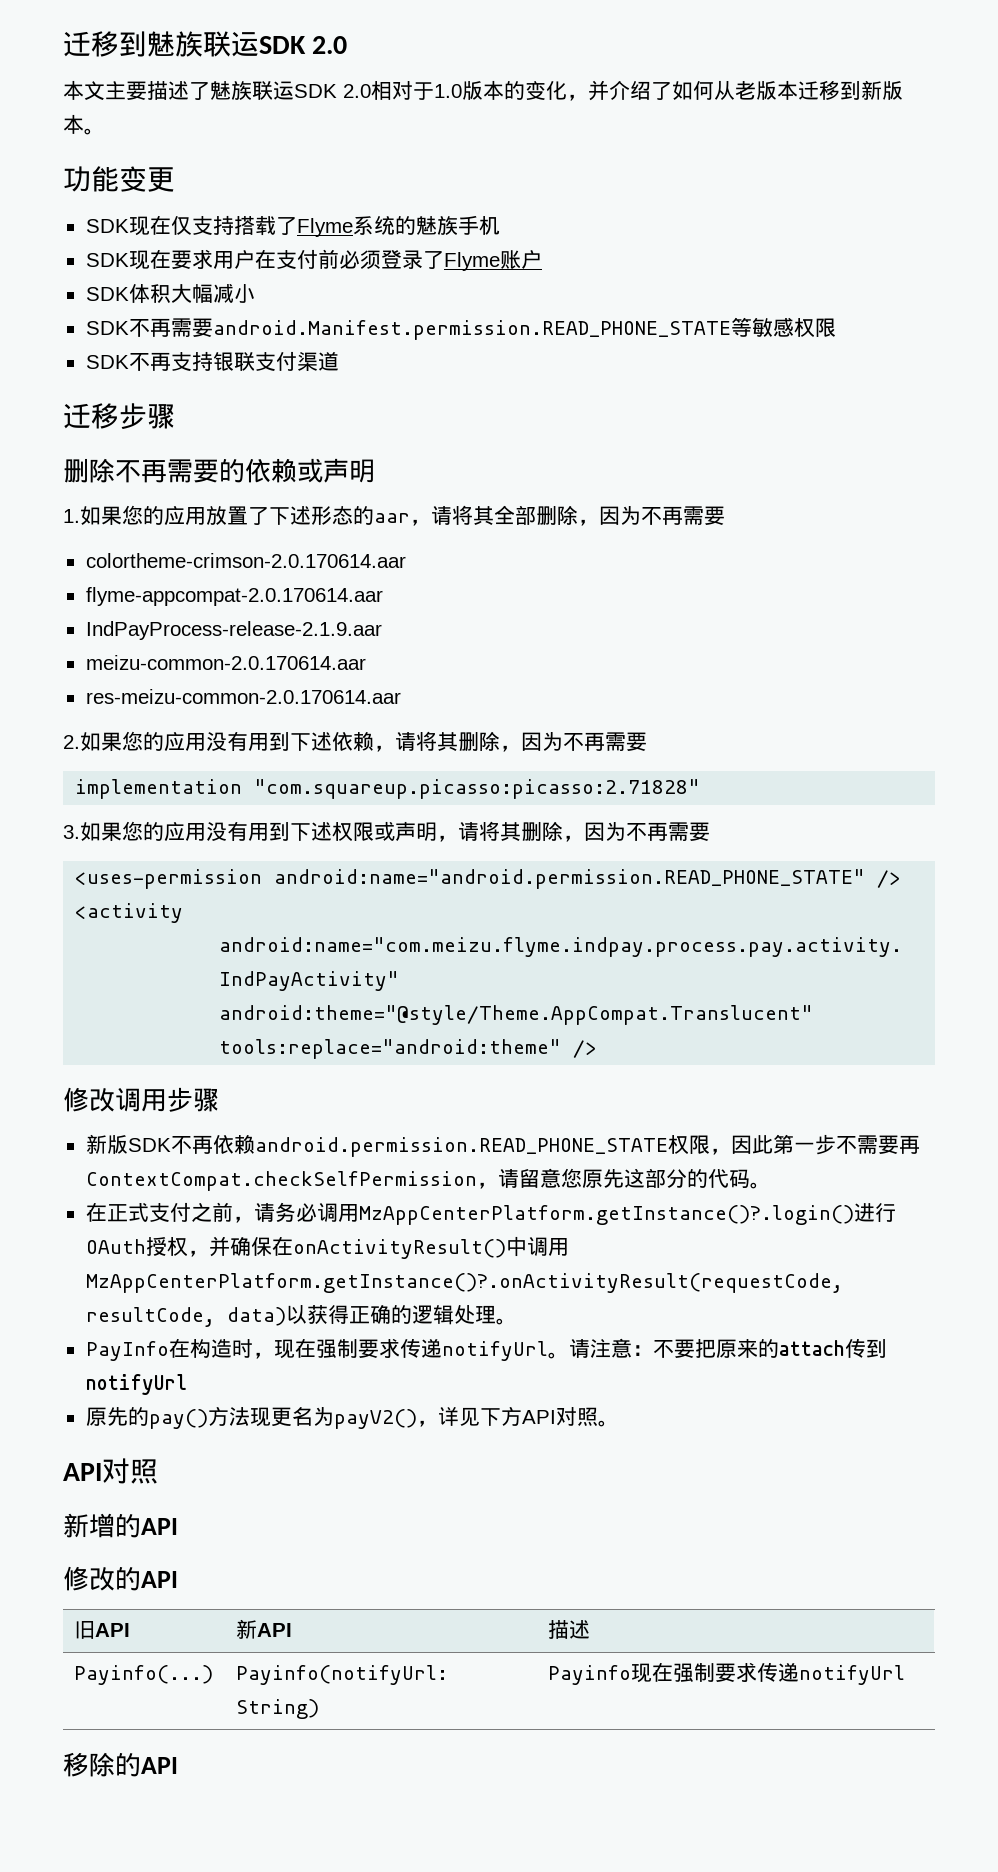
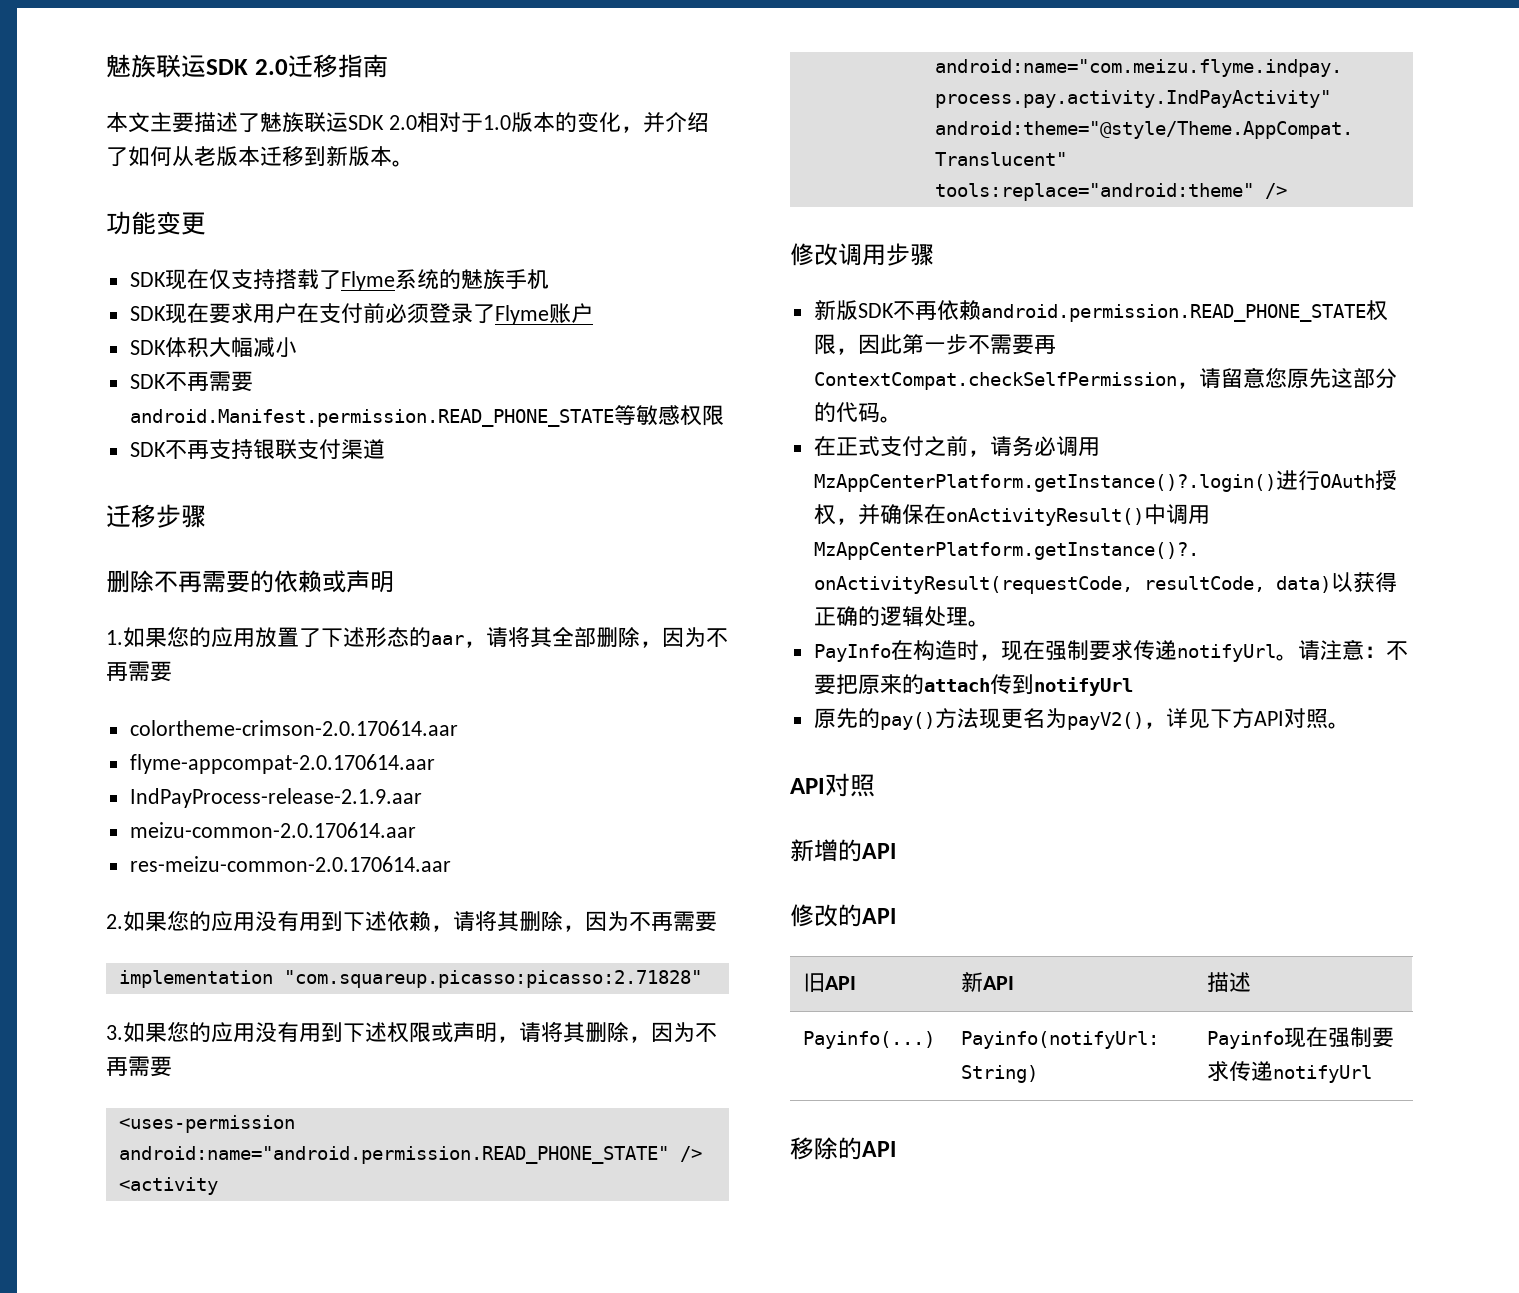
- 迁移到魅族联运SDK 2.0
+ 魅族联运SDK 2.0迁移指南

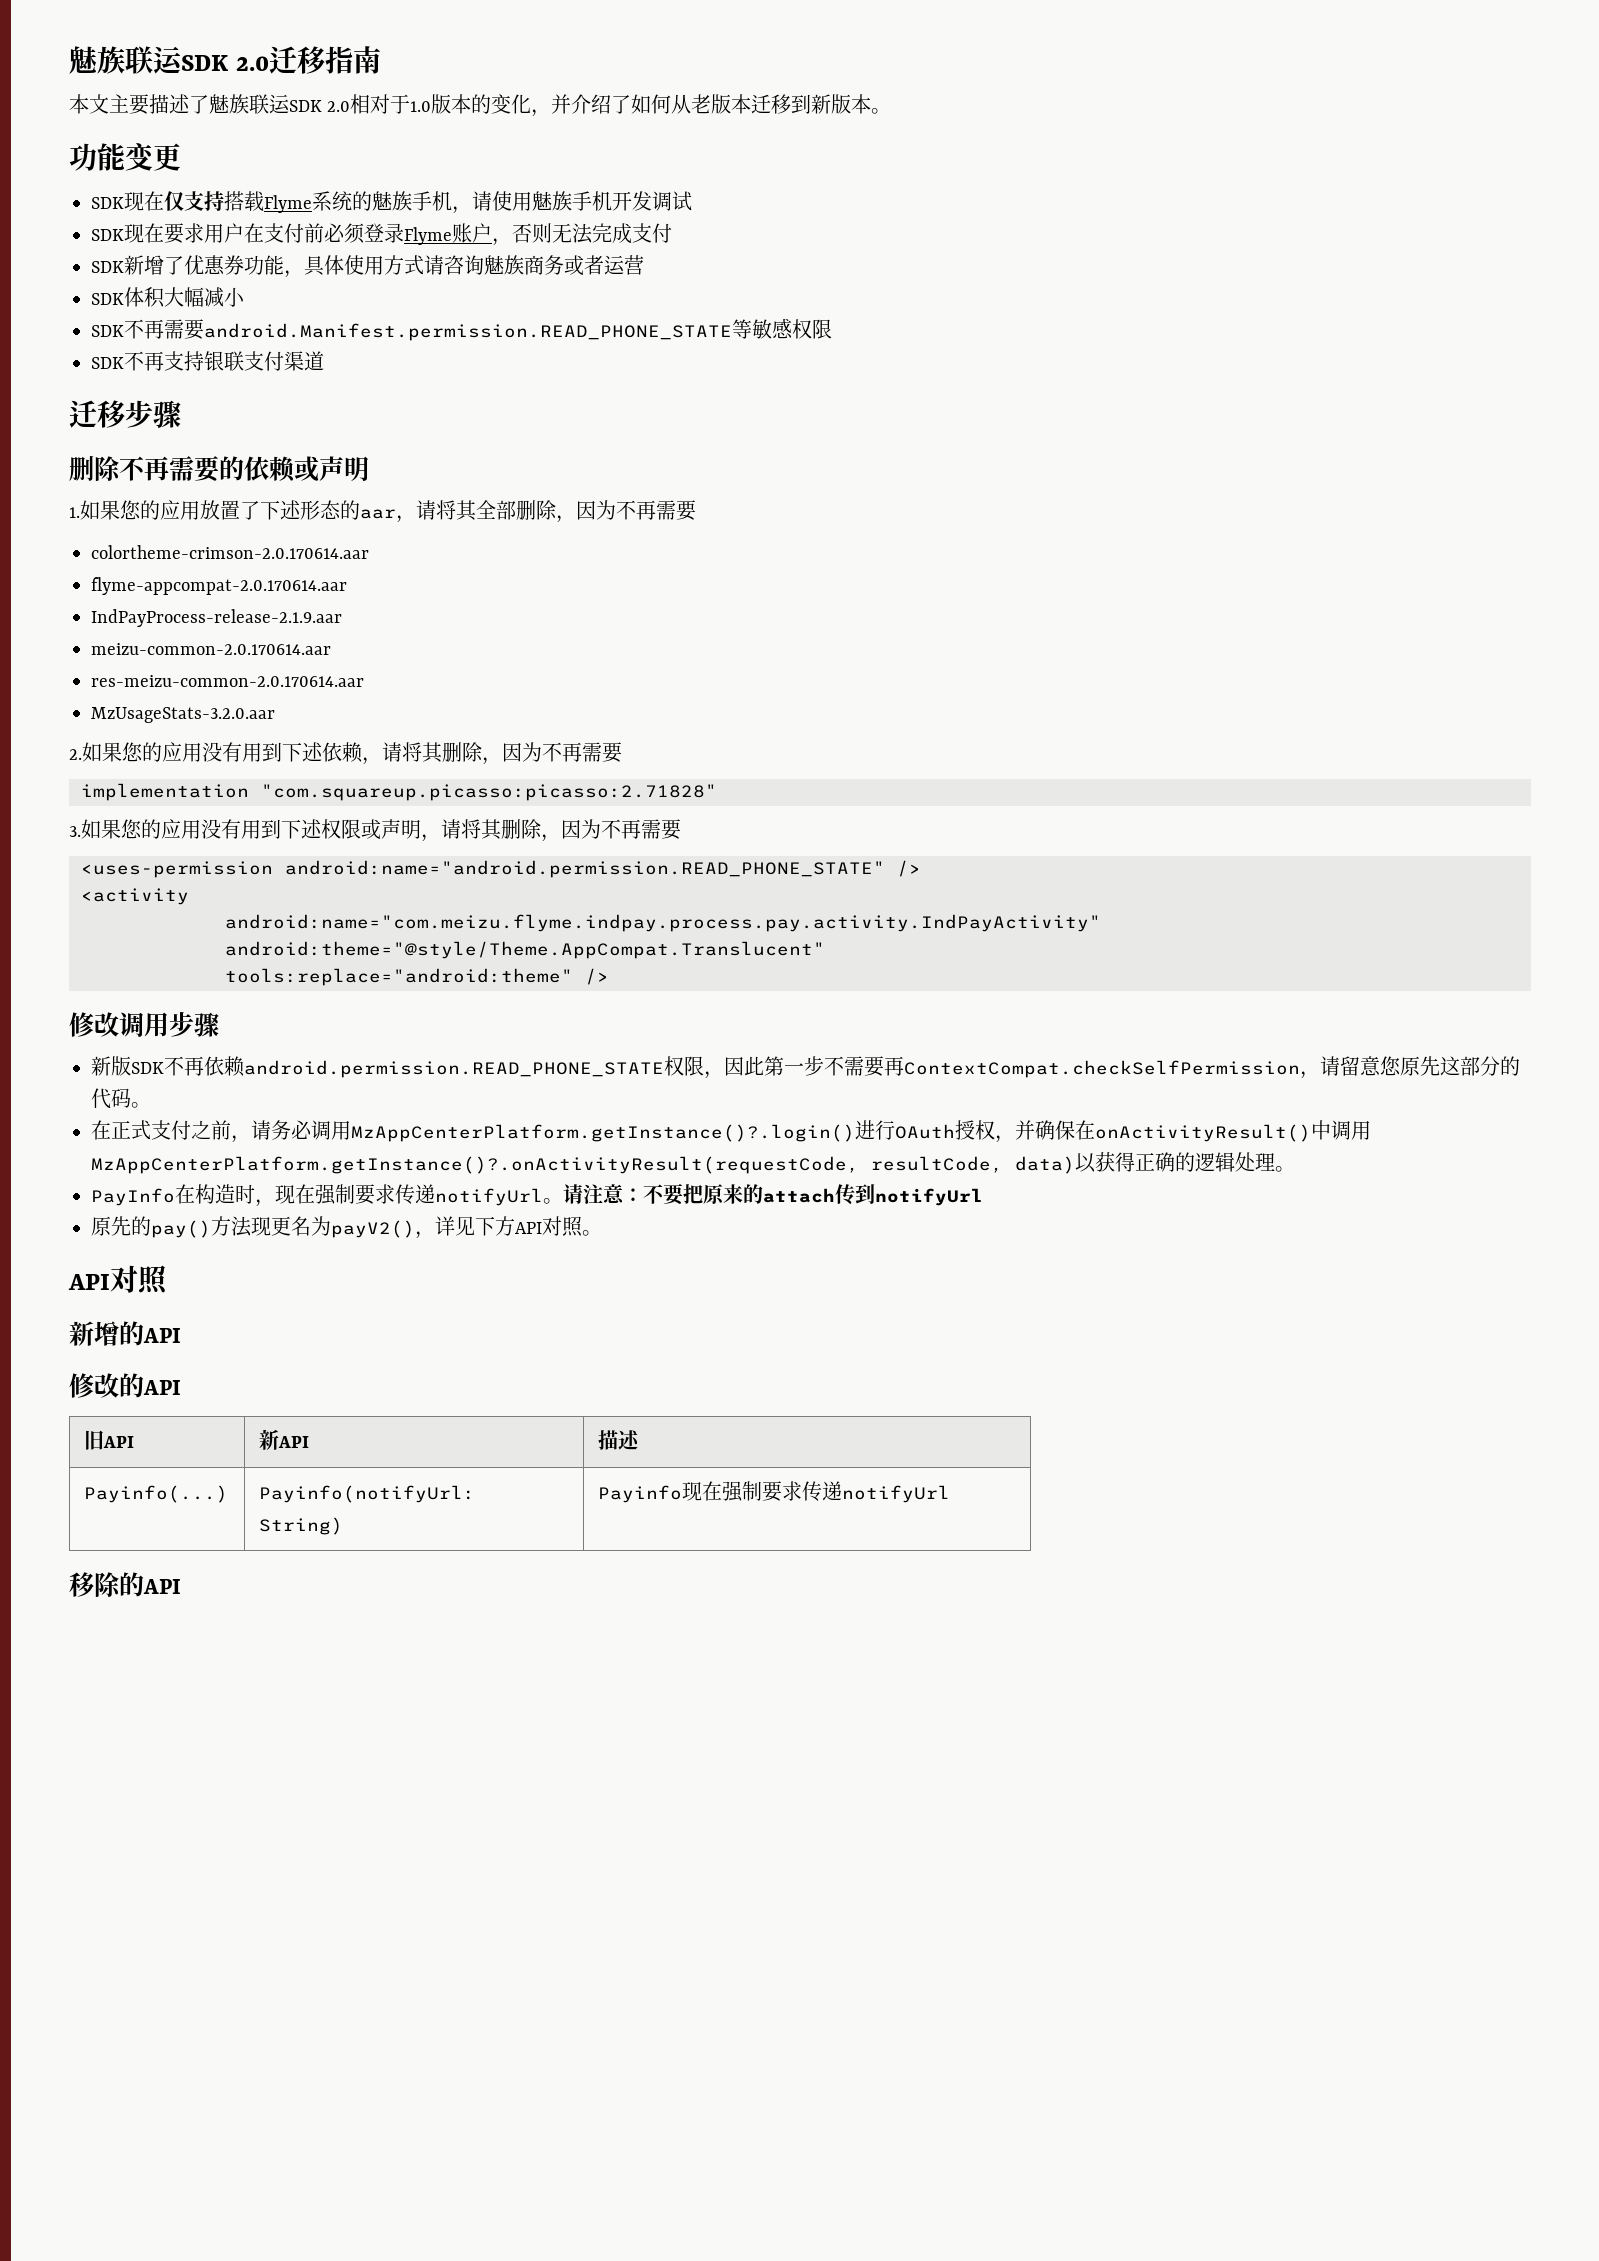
- SDK现在仅支持搭载了Flyme系统的魅族手机
+ SDK现在仅支持搭载Flyme系统的魅族手机，请使用魅族手机开发调试
- SDK现在要求用户在支付前必须登录了Flyme账户
+ SDK现在要求用户在支付前必须登录Flyme账户，否则无法完成支付
+ SDK新增了优惠券功能，具体使用方式请咨询魅族商务或者运营
+ MzUsageStats-3.2.0.aar

